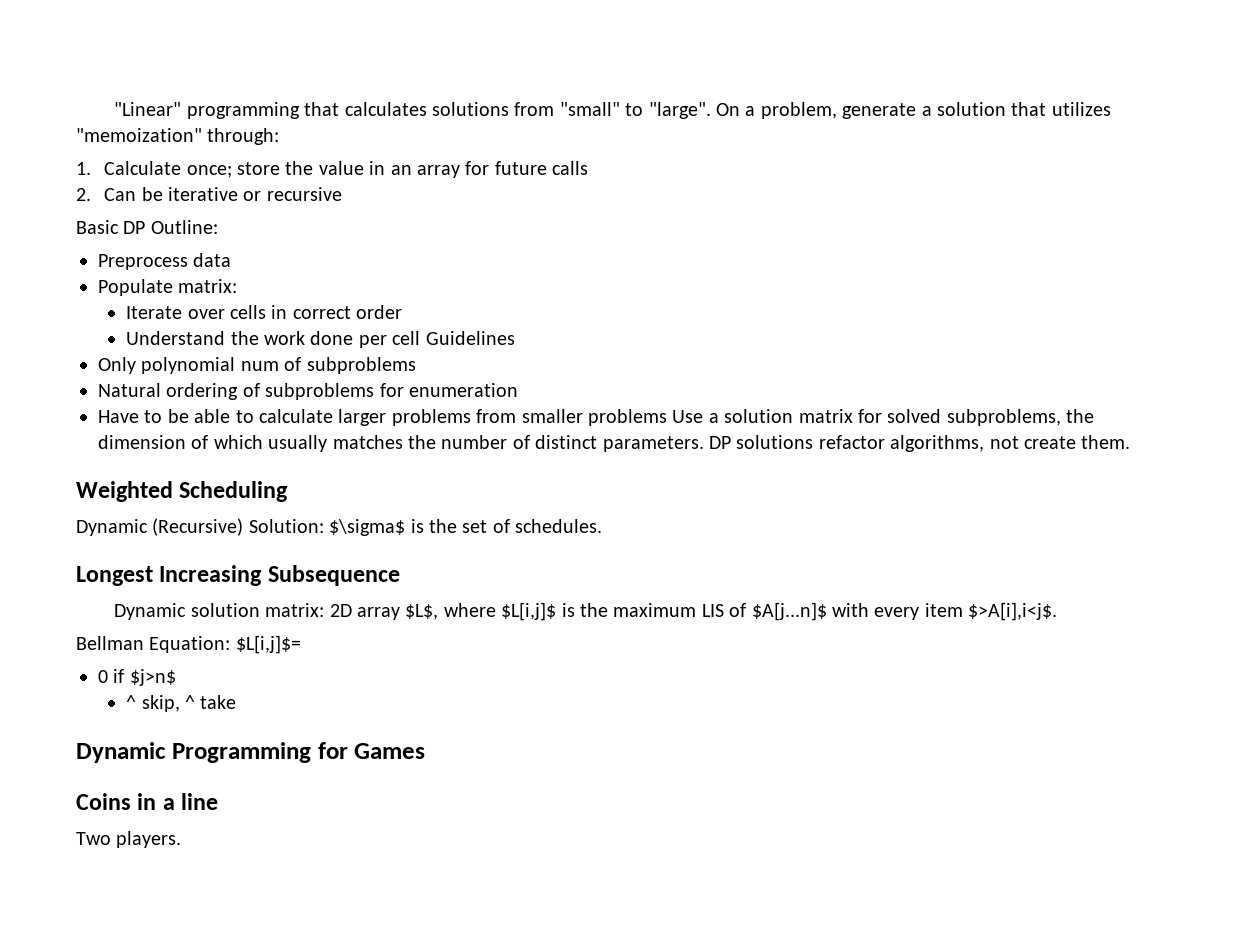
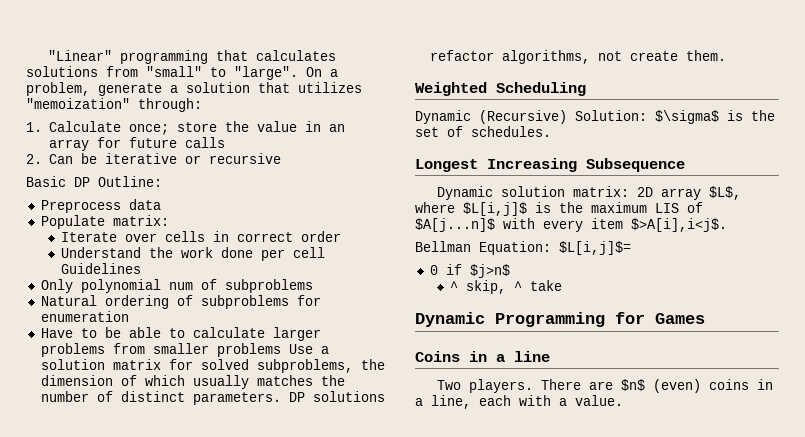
+ There are $n$ (even) coins in a line, each with a value.

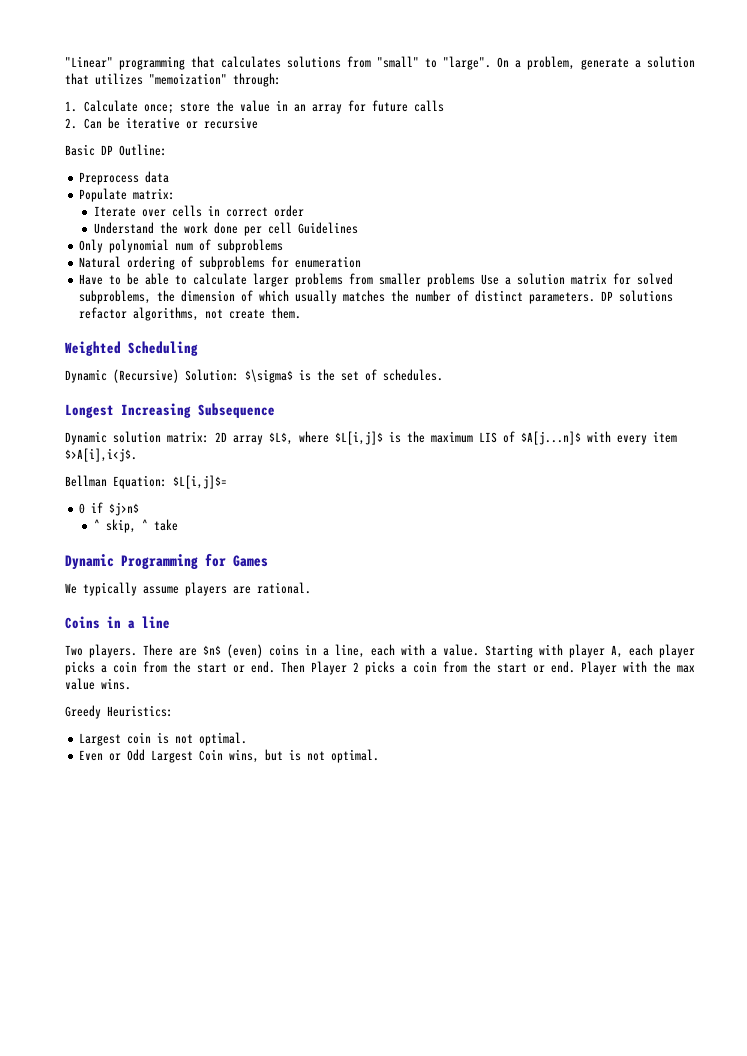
+ We typically assume players are rational.
+ Starting with player A, each player picks a coin from the start or end. Then Player 2 picks a coin from the start or end. Player with the max value wins.
+ Greedy Heuristics:
+ Largest coin is not optimal.
+ Even or Odd Largest Coin wins, but is not optimal.

